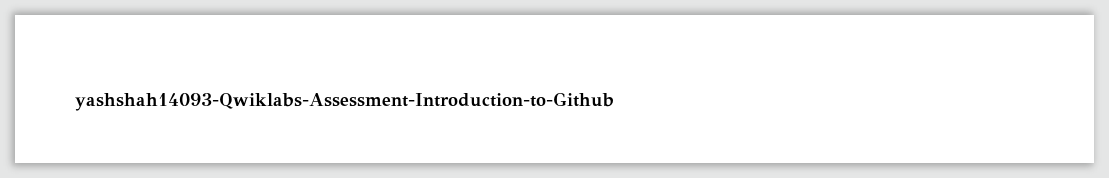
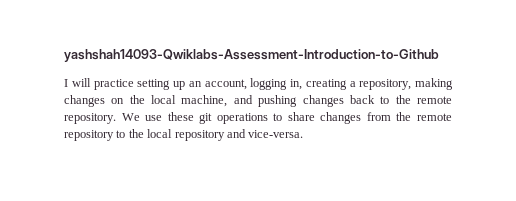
+ I will practice setting up an account, logging in, creating a repository, making changes on the local machine, and pushing changes back to the remote repository. We use these git operations to share changes from the remote repository to the local repository and vice-versa.

